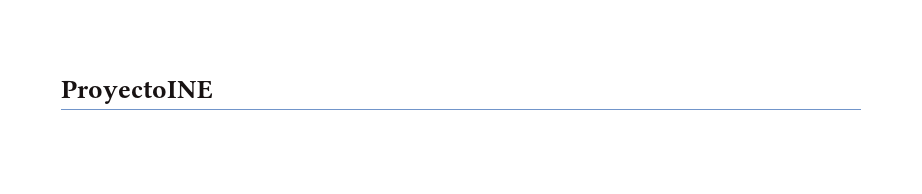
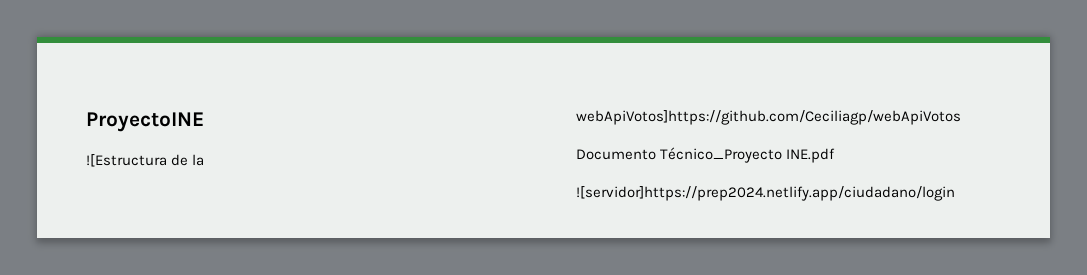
+ ![Estructura de la webApiVotos]https://github.com/Ceciliagp/webApiVotos
+ Documento Técnico_Proyecto INE.pdf
+ ![servidor]https://prep2024.netlify.app/ciudadano/login

